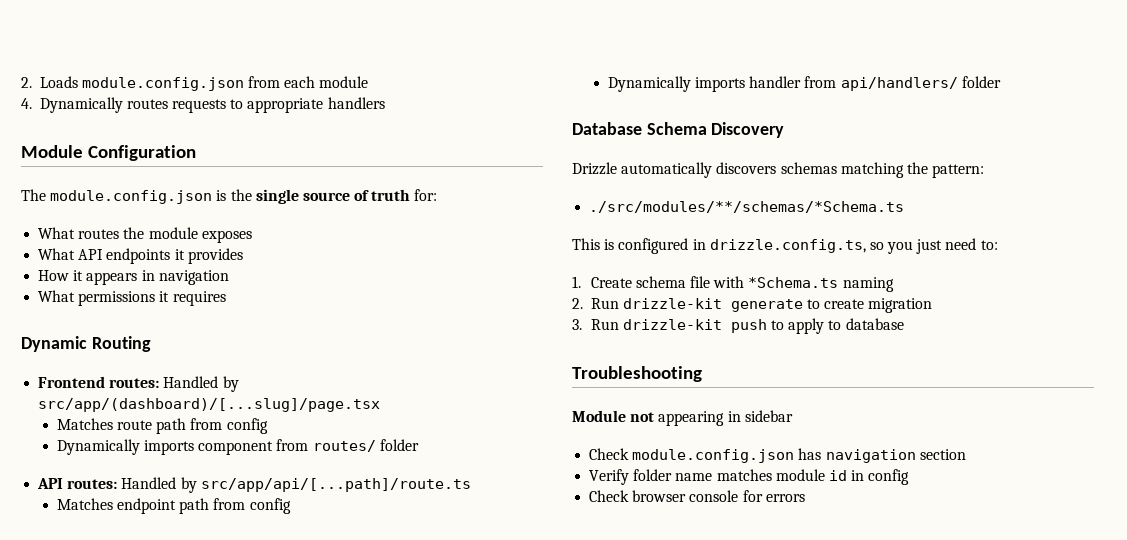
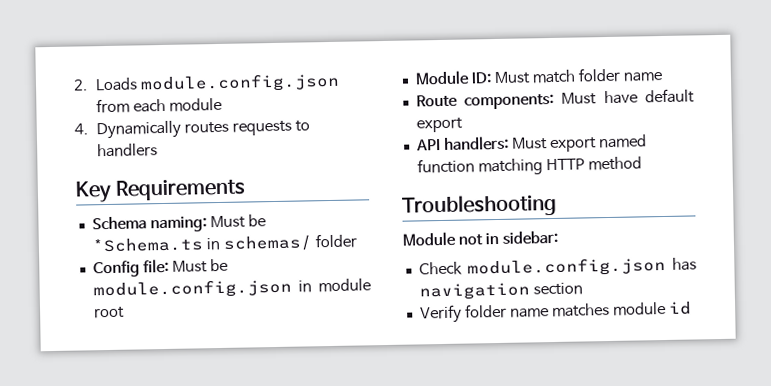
- 4. Dynamically routes requests to appropriate handlers
+ 4. Dynamically routes requests to handlers
- Module Configuration
- The module.config.json is the single source of truth for:
- What routes the module exposes
- What API endpoints it provides
- How it appears in navigation
- What permissions it requires
- Dynamic Routing
- Frontend routes: Handled by src/app/(dashboard)/[...slug]/page.tsx
- Matches route path from config
- Dynamically imports component from routes/ folder
- API routes: Handled by src/app/api/[...path]/route.ts
- Matches endpoint path from config
- Dynamically imports handler from api/handlers/ folder
- Database Schema Discovery
- Drizzle automatically discovers schemas matching the pattern:
- ./src/modules/**/schemas/*Schema.ts
- This is configured in drizzle.config.ts, so you just need to:
- 1. Create schema file with *Schema.ts naming
- 2. Run drizzle-kit generate to create migration
- 3. Run drizzle-kit push to apply to database
+ Key Requirements
+ Schema naming: Must be *Schema.ts in schemas/ folder
+ Config file: Must be module.config.json in module root
+ Module ID: Must match folder name
+ Route components: Must have default export
+ API handlers: Must export named function matching HTTP method
- Module not appearing in sidebar
+ Module not in sidebar:
- Verify folder name matches module id in config
- Check browser console for errors
+ Verify folder name matches module id

